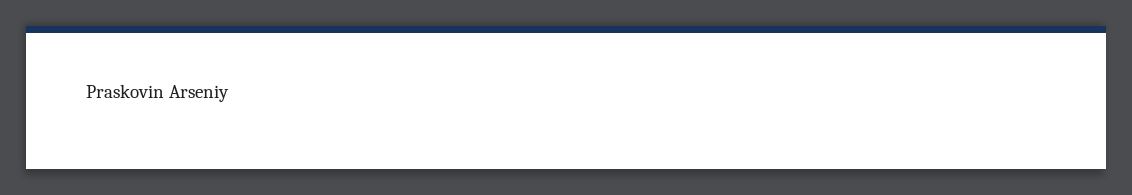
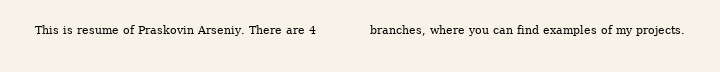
- Praskovin Arseniy
+ This is resume of Praskovin Arseniy. There are 4 branches, where you can find examples of my projects.

